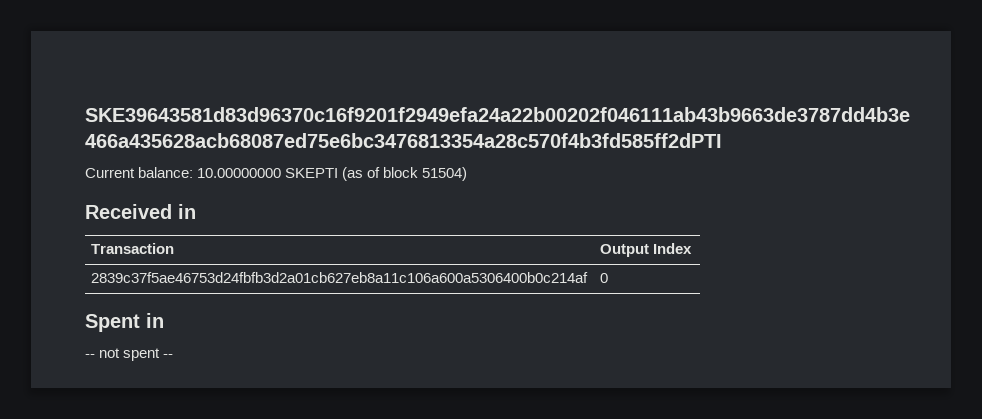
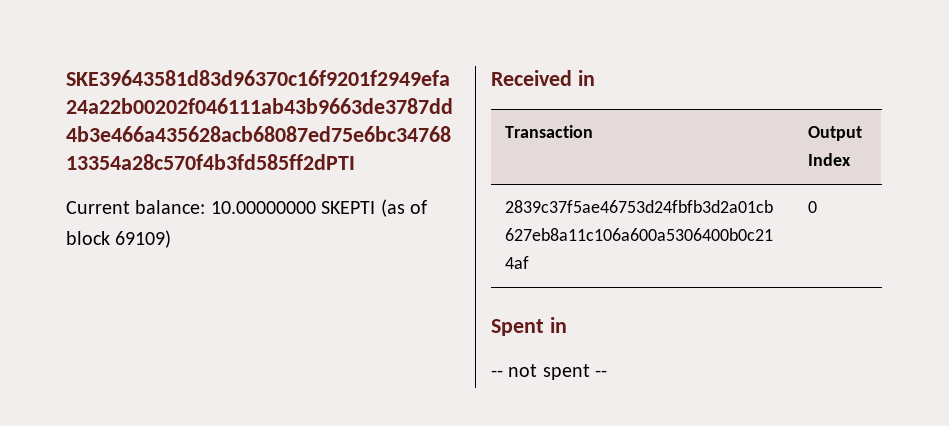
- Current balance: 10.00000000 SKEPTI (as of block 51504)
+ Current balance: 10.00000000 SKEPTI (as of block 69109)

